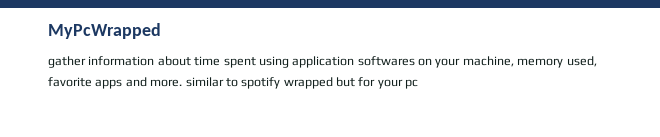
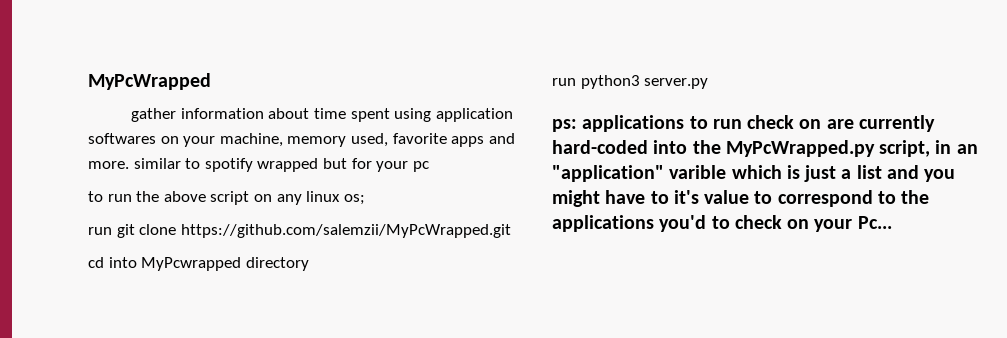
+ to run the above script on any linux os;
+ run git clone https://github.com/salemzii/MyPcWrapped.git
+ cd into MyPcwrapped directory
+ run python3 server.py
+ ps: applications to run check on are currently hard-coded into the MyPcWrapped.py script, in an "application" varible which is just a list and you might have to it's value to correspond to the applications you'd to check on your Pc...

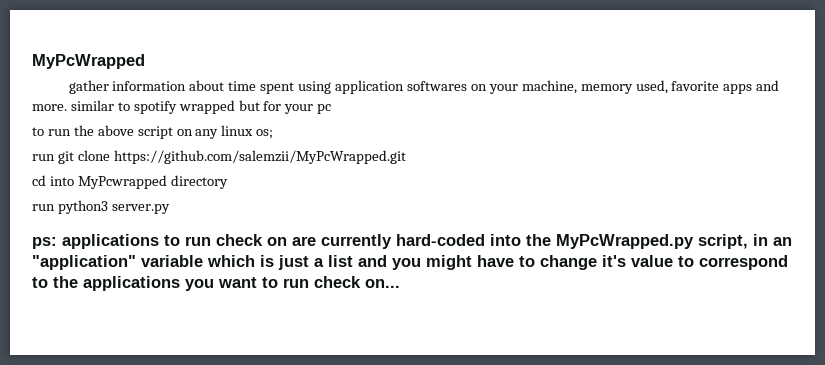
- ps: applications to run check on are currently hard-coded into the MyPcWrapped.py script, in an "application" varible which is just a list and you might have to it's value to correspond to the applications you'd to check on your Pc...
+ ps: applications to run check on are currently hard-coded into the MyPcWrapped.py script, in an "application" variable which is just a list and you might have to change it's value to correspond to the applications you want to run check on...

